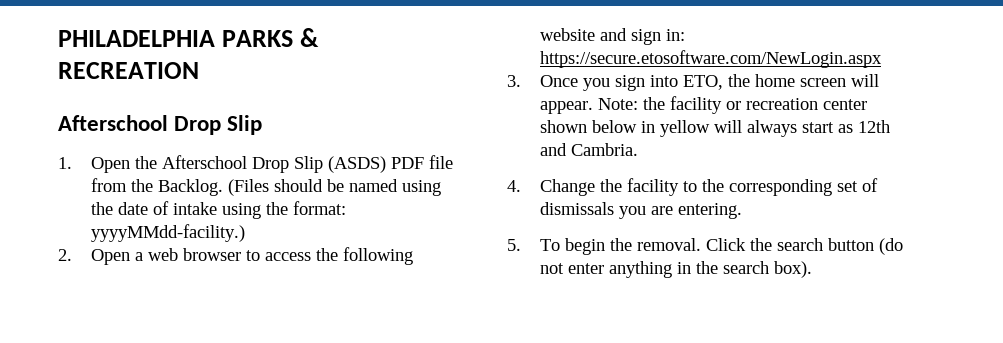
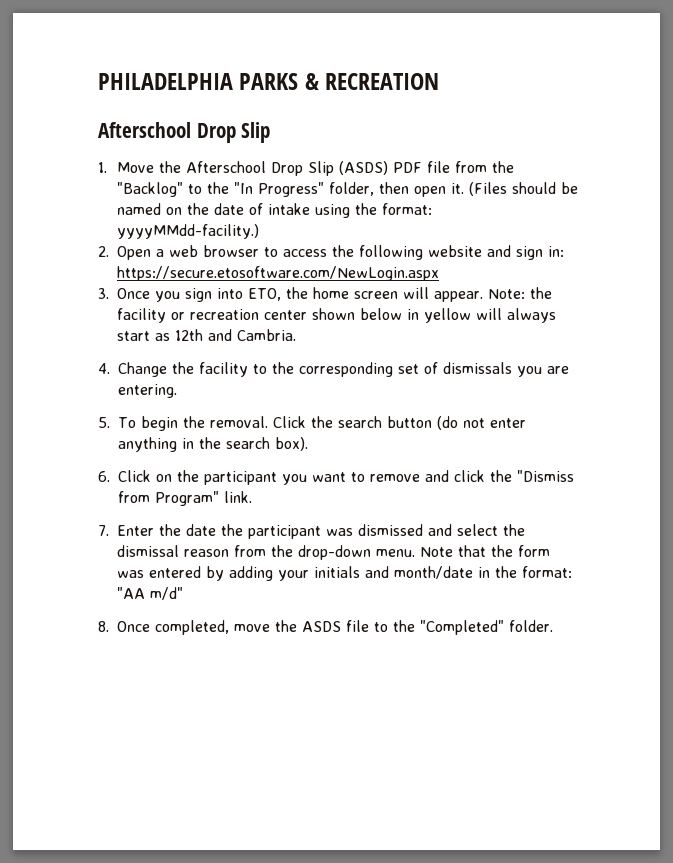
- 1. Open the Afterschool Drop Slip (ASDS) PDF file from the Backlog.
+ 1. Move the Afterschool Drop Slip (ASDS) PDF file from the "Backlog" to the "In Progress" folder, then open it.
- (Files should be named using the date of intake using the format: yyyyMMdd-facility.)
+ (Files should be named on the date of intake using the format: yyyyMMdd-facility.)
+ 6. Click on the participant you want to remove and click the "Dismiss from Program" link.
+ 7. Enter the date the participant was dismissed and select the dismissal reason from the drop-down menu. Note that the form was entered by adding your initials and month/date in the format: "AA m/d"
+ 8. Once completed, move the ASDS file to the "Completed" folder.

